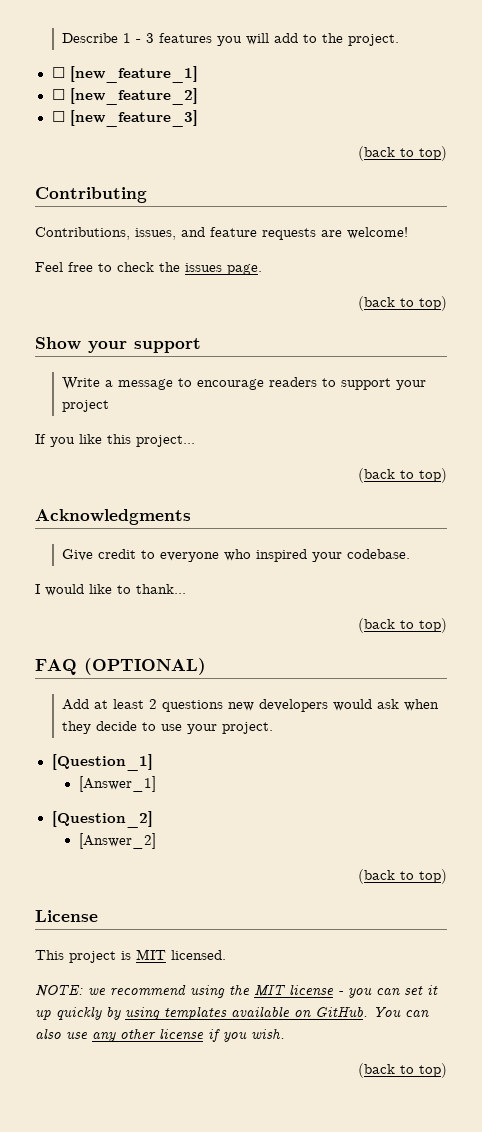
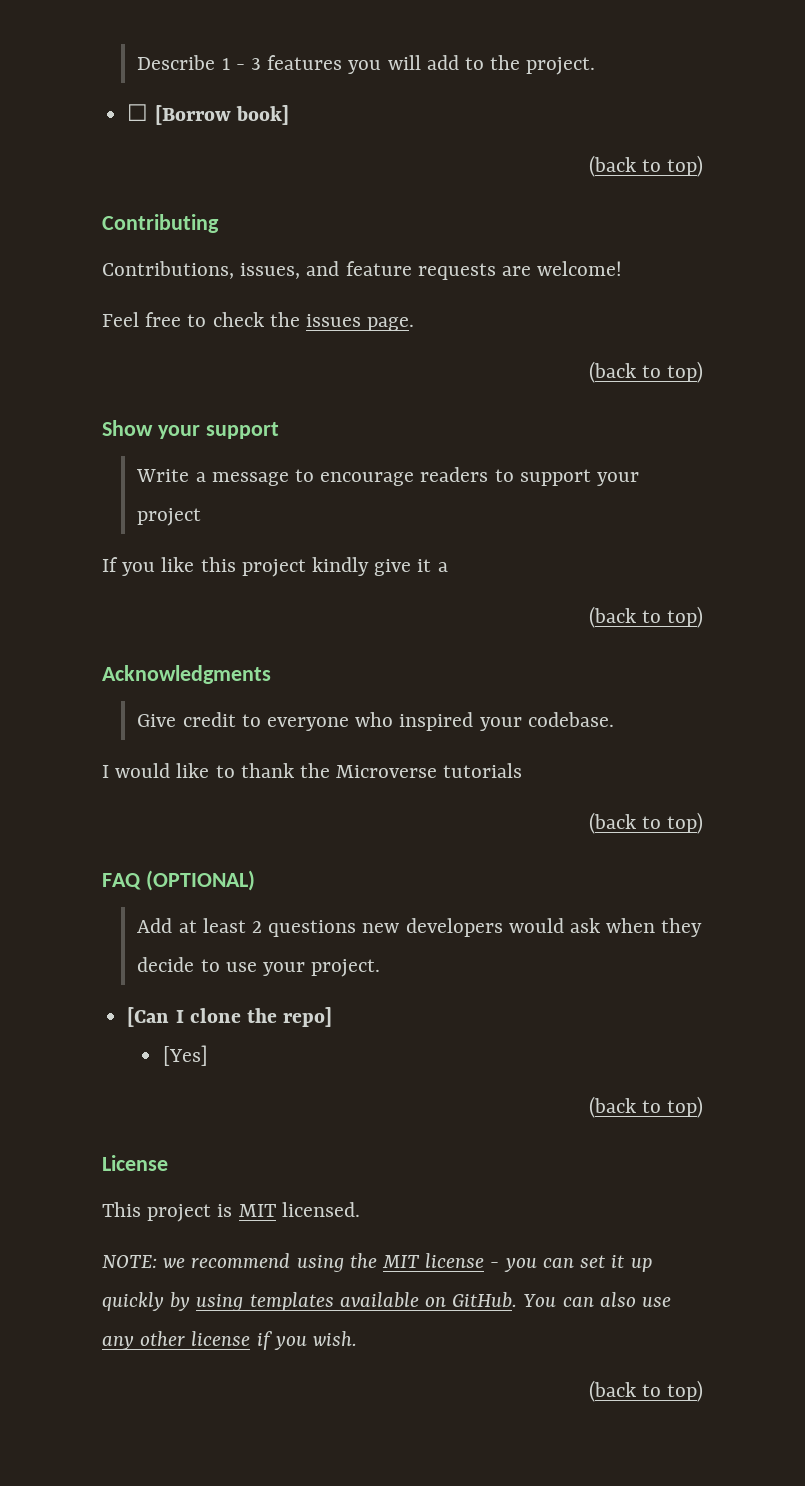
- ☐ [new_feature_1]
- ☐ [new_feature_2]
- ☐ [new_feature_3]
+ ☐ [Borrow book]
- If you like this project...
+ If you like this project kindly give it a
- I would like to thank...
+ I would like to thank the Microverse tutorials
- [Question_1]
- [Answer_1]
- [Question_2]
- [Answer_2]
+ [Can I clone the repo]
+ [Yes]

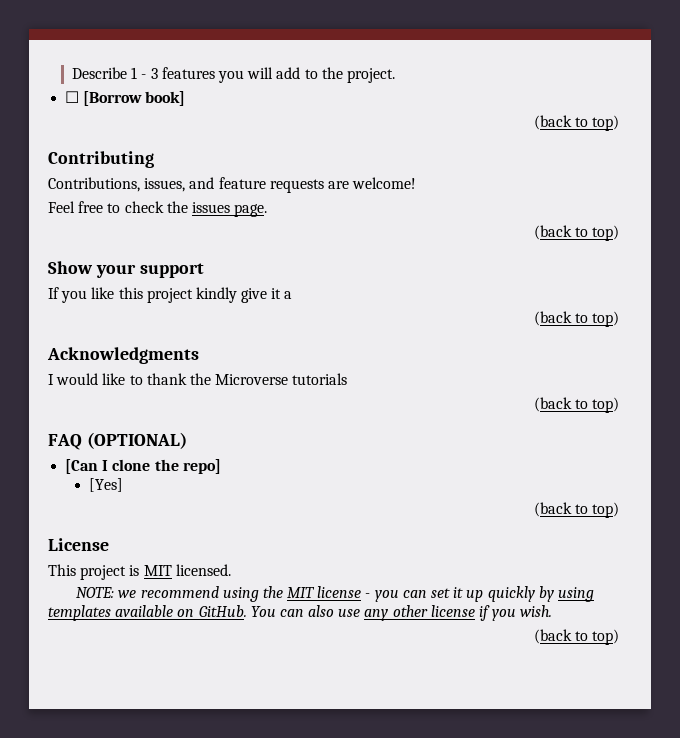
- Write a message to encourage readers to support your project
- Give credit to everyone who inspired your codebase.
- Add at least 2 questions new developers would ask when they decide to use your project.

